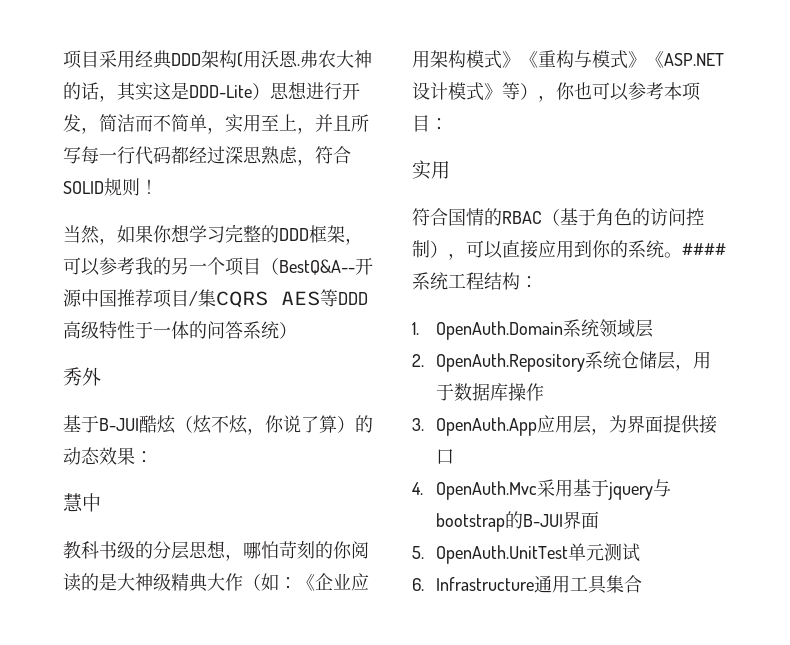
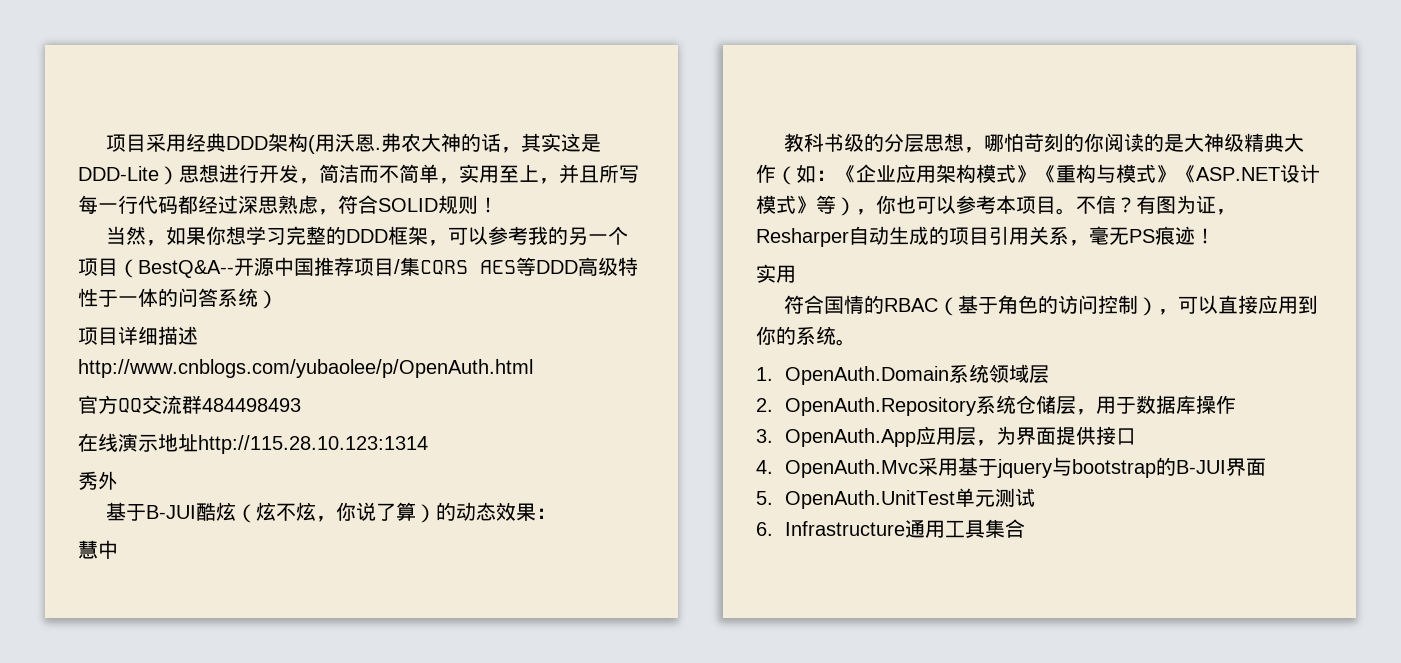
+ 项目详细描述http://www.cnblogs.com/yubaolee/p/OpenAuth.html
+ 官方QQ交流群484498493
+ 在线演示地址http://115.28.10.123:1314
- 教科书级的分层思想，哪怕苛刻的你阅读的是大神级精典大作（如：《企业应用架构模式》《重构与模式》《ASP.NET设计模式》等），你也可以参考本项目：
+ 教科书级的分层思想，哪怕苛刻的你阅读的是大神级精典大作（如：《企业应用架构模式》《重构与模式》《ASP.NET设计模式》等），你也可以参考本项目。不信？有图为证，Resharper自动生成的项目引用关系，毫无PS痕迹！
- ####系统工程结构：

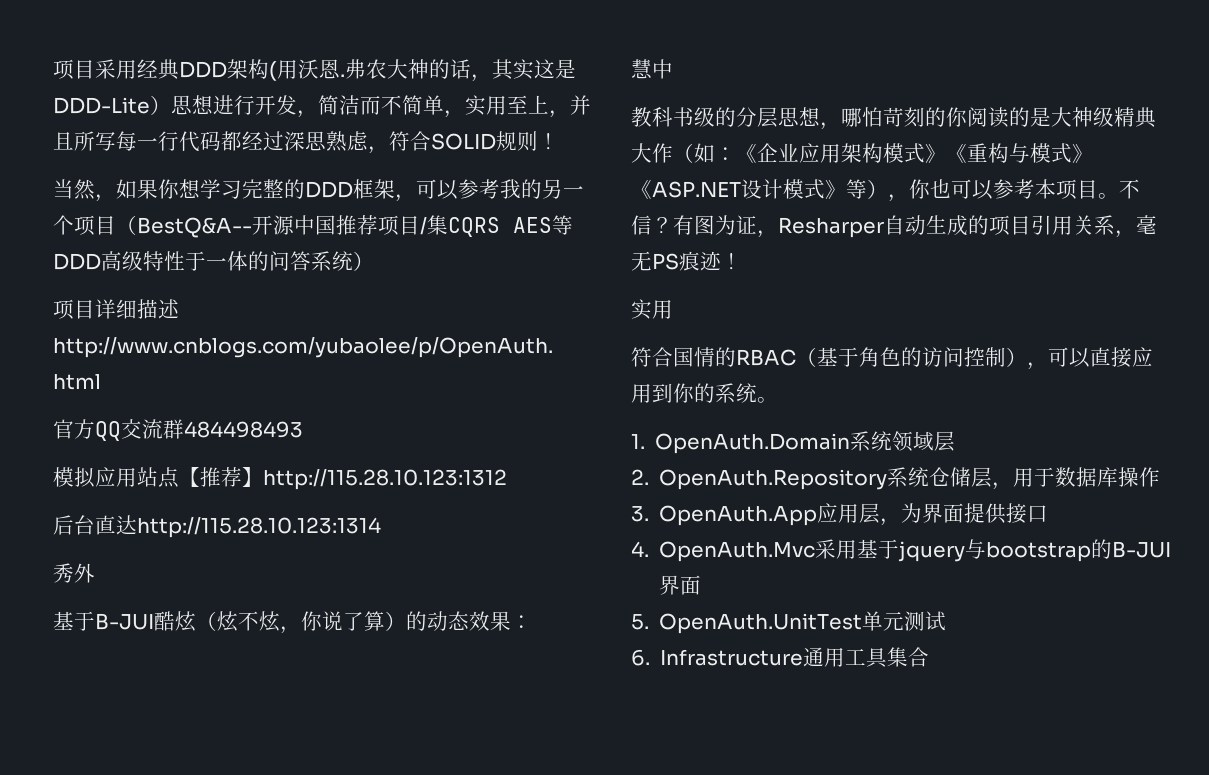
- 在线演示地址http://115.28.10.123:1314
+ 模拟应用站点【推荐】http://115.28.10.123:1312
+ 后台直达http://115.28.10.123:1314

